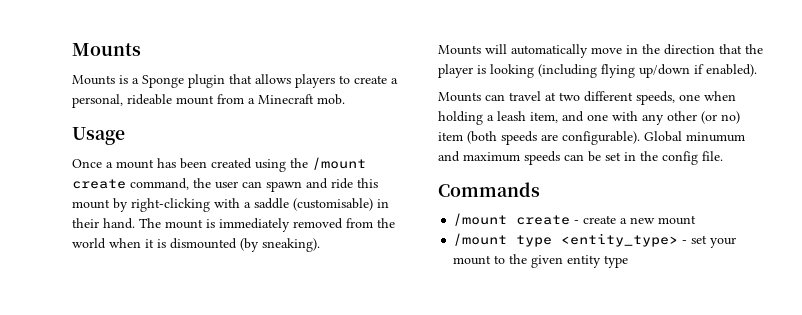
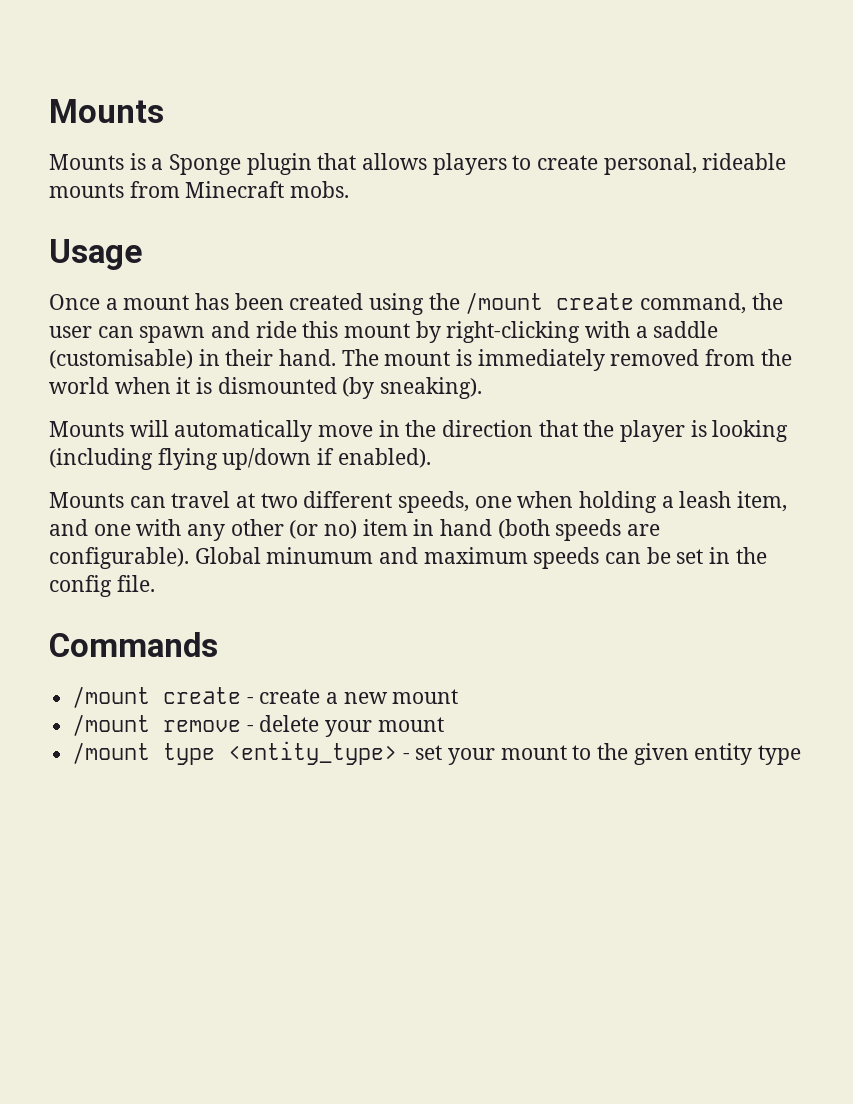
- Mounts is a Sponge plugin that allows players to create a personal, rideable mount from a Minecraft mob.
+ Mounts is a Sponge plugin that allows players to create personal, rideable mounts from Minecraft mobs.
- Mounts can travel at two different speeds, one when holding a leash item, and one with any other (or no) item (both speeds are configurable).
+ Mounts can travel at two different speeds, one when holding a leash item, and one with any other (or no) item in hand (both speeds are configurable).
+ /mount remove - delete your mount

